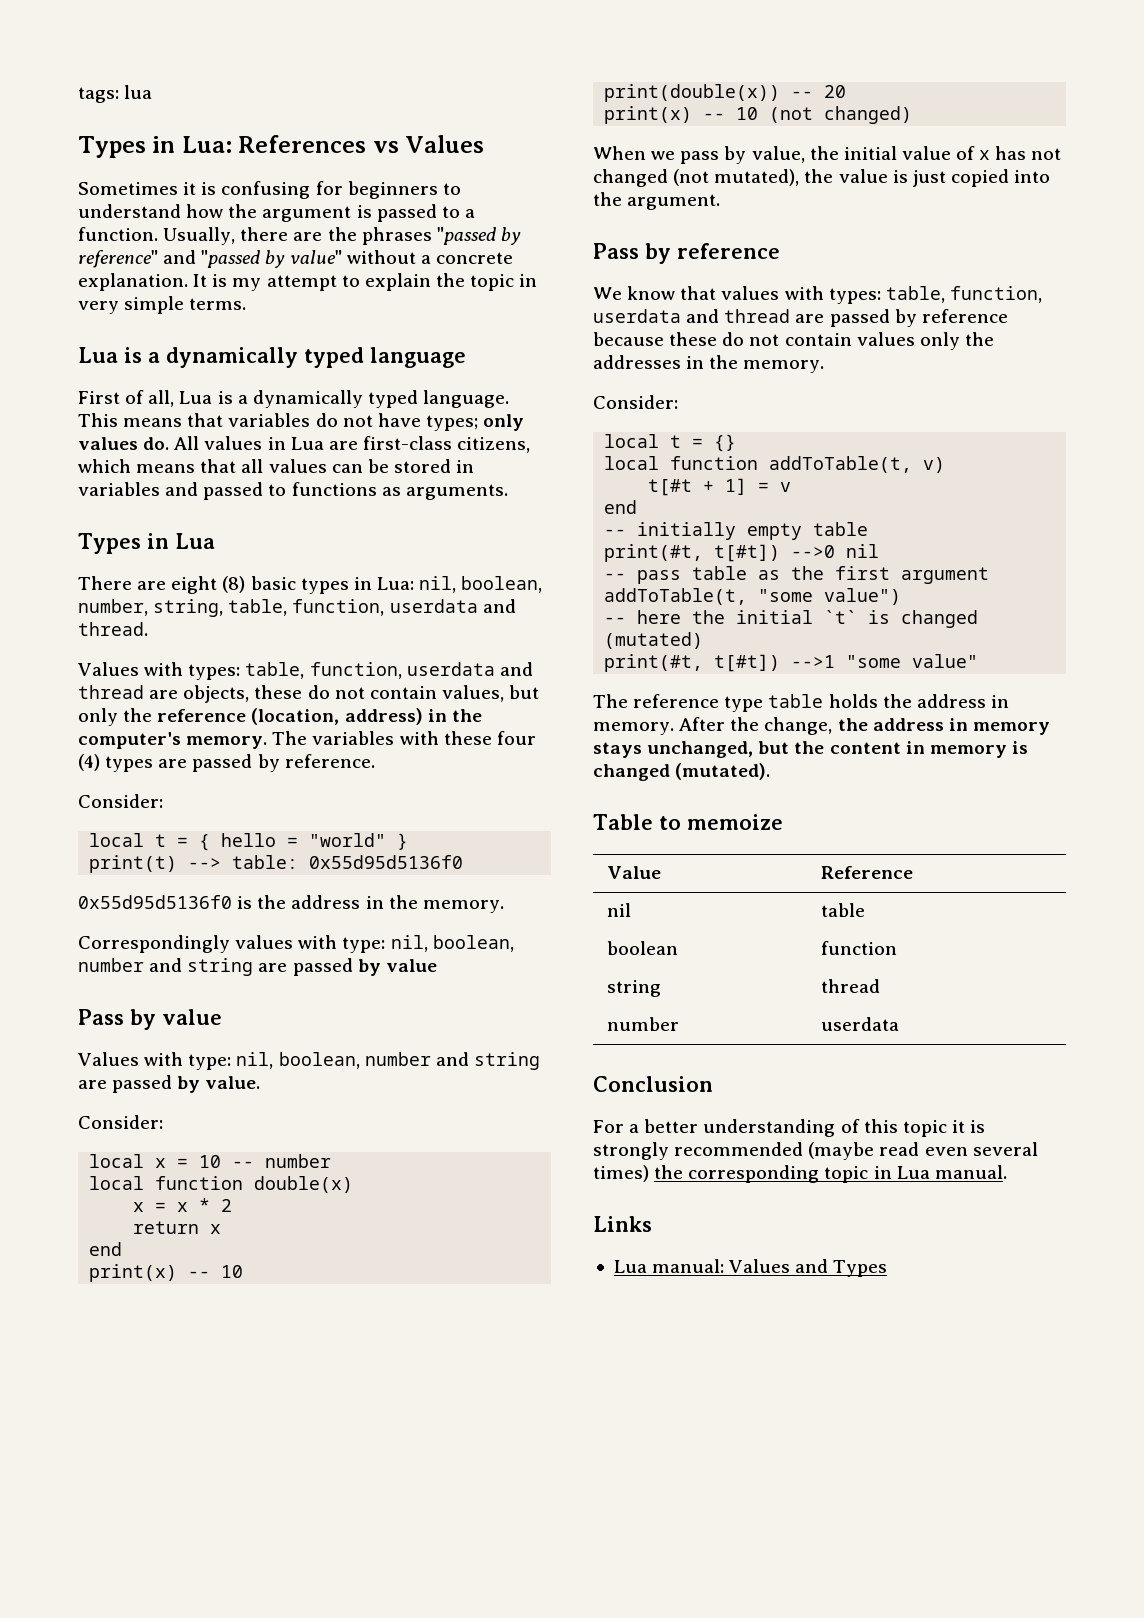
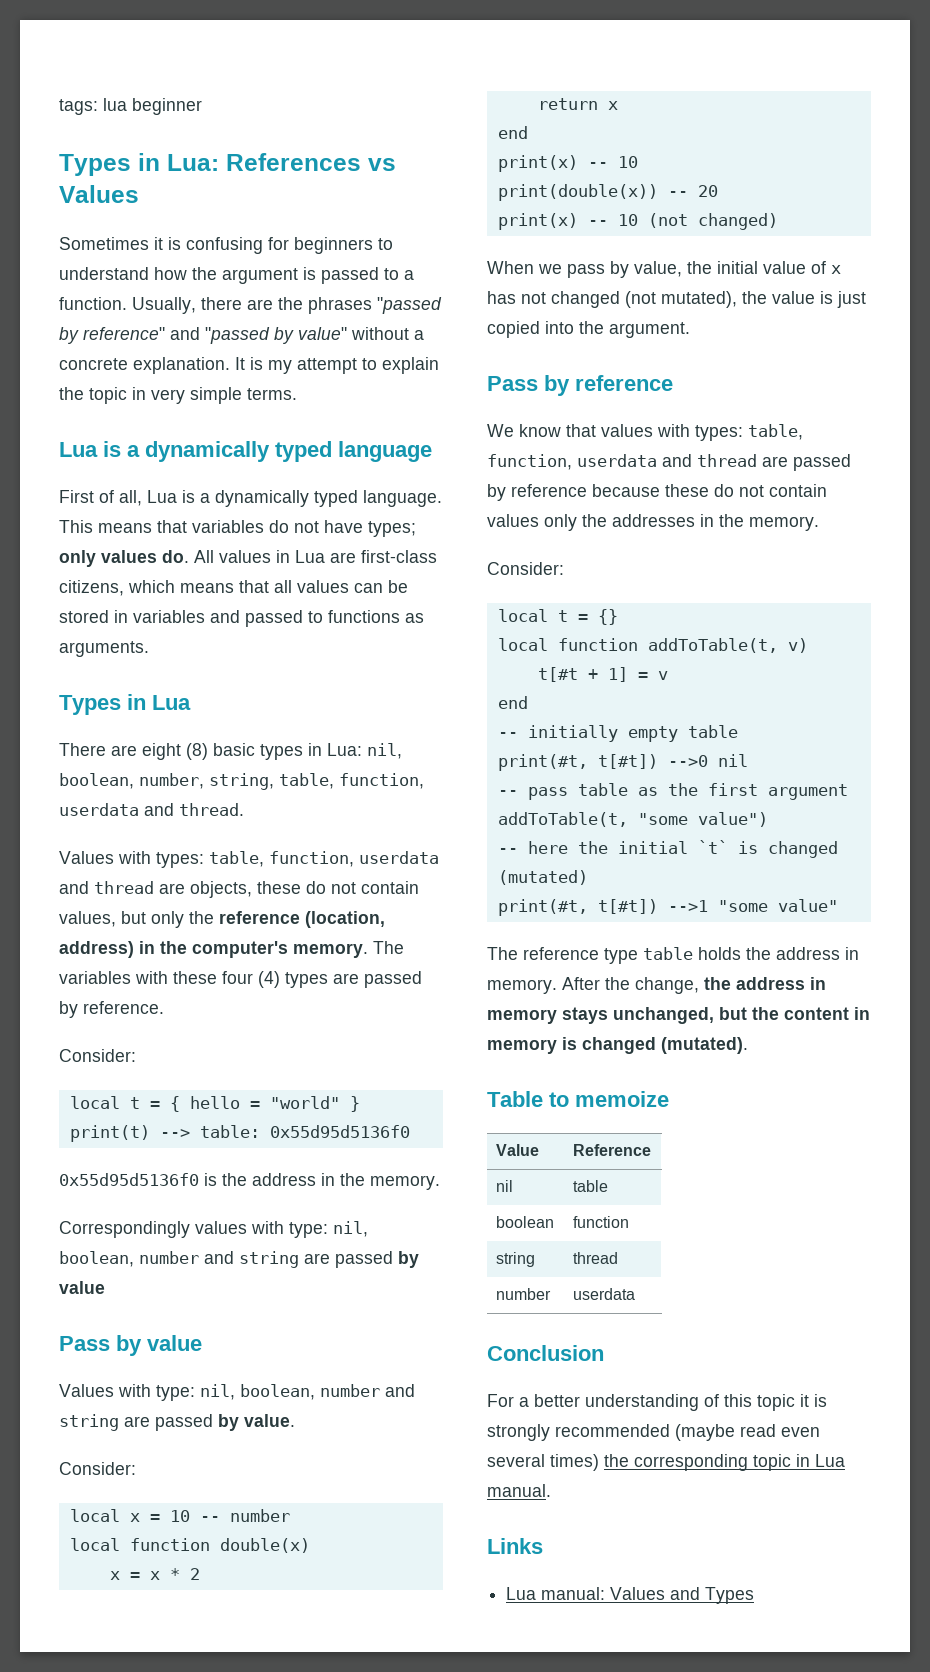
- tags: lua
+ tags: lua beginner

